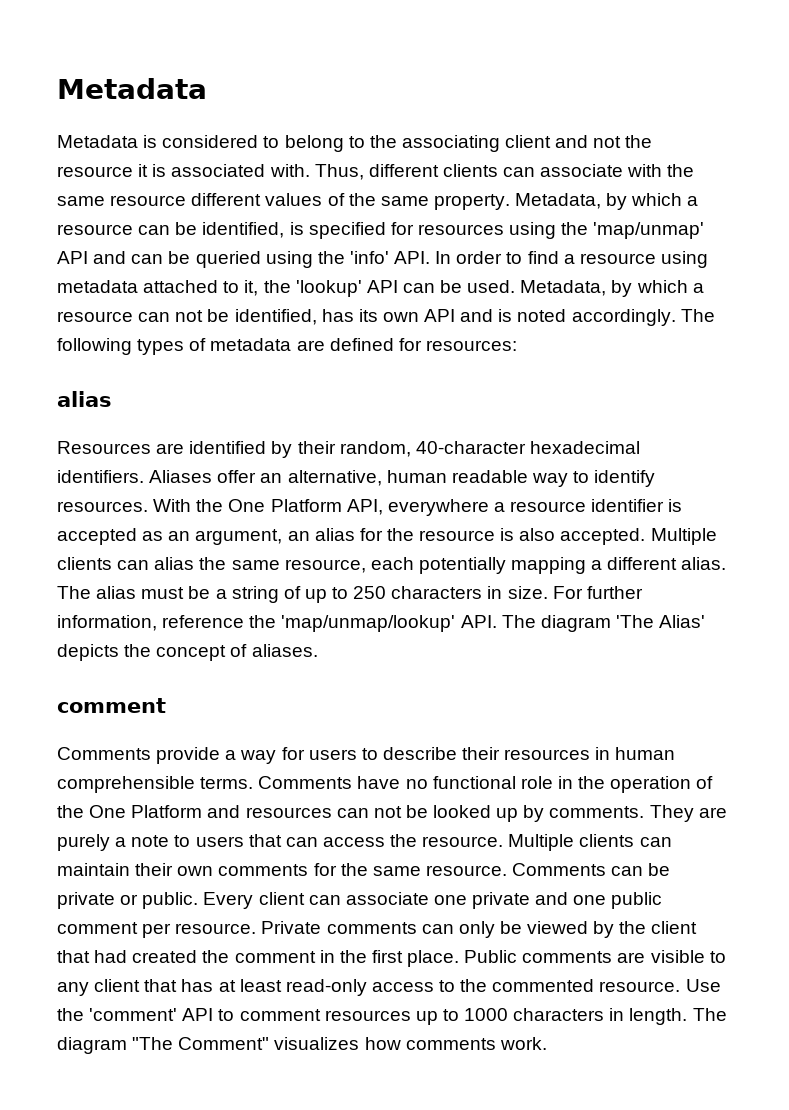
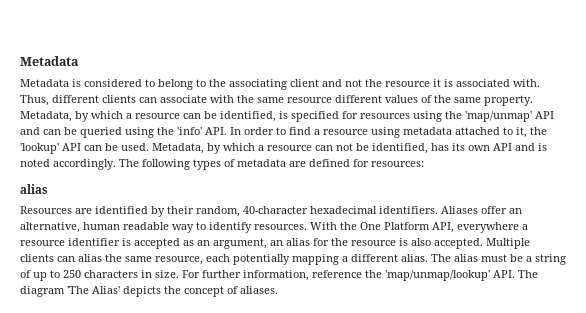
  For further information, reference the 'map/unmap/lookup' API. The diagram 'The Alias' depicts the concept of aliases.
- comment
- Comments provide a way for users to describe their resources in human comprehensible terms. Comments have no functional role in the operation of the One Platform and resources can not be looked up by comments. They are purely a note to users that can access the resource. Multiple clients can maintain their own comments for the same resource. Comments can be private or public. Every client can associate one private and one public comment per resource. Private comments can only be viewed by the client that had created the comment in the first place. Public comments are visible to any client that has at least read-only access to the commented resource. Use the 'comment' API to comment resources up to 1000 characters in length. The diagram "The Comment" visualizes how comments work.

